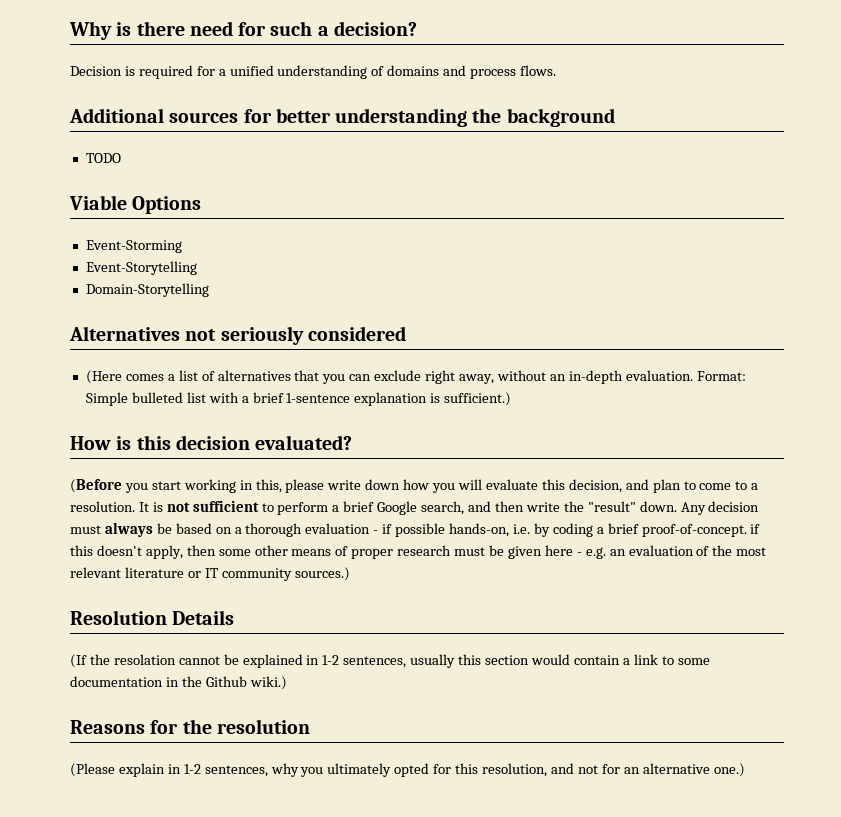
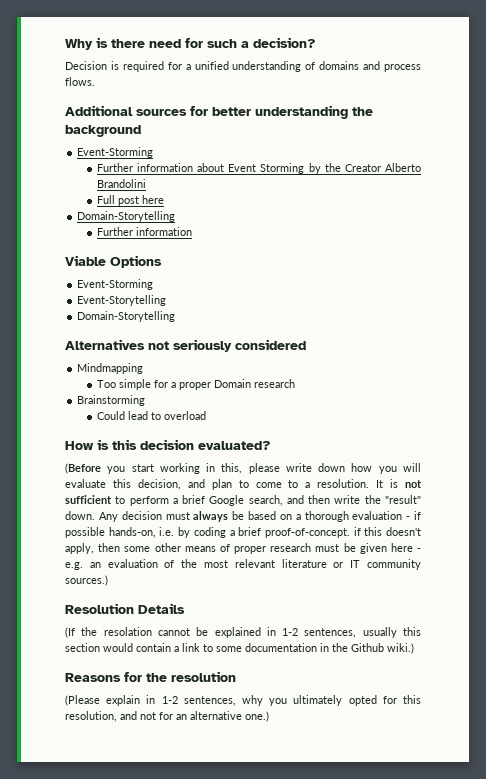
  Additional sources for better understanding the background
- TODO
+ Event-Storming
+ Further information about Event Storming by the Creator Alberto Brandolini
+ Full post here
+ Domain-Storytelling
+ Further information
- (Here comes a list of alternatives that you can exclude right away, without an in-depth evaluation. Format: Simple bulleted list with a brief 1-sentence explanation is sufficient.)
+ Mindmapping
+ Too simple for a proper Domain research
+ Brainstorming
+ Could lead to overload

